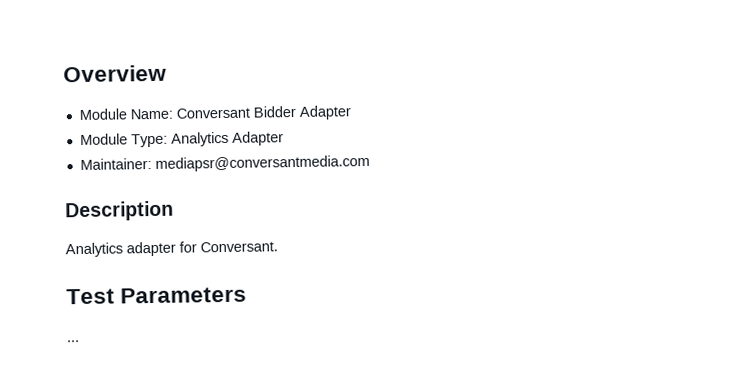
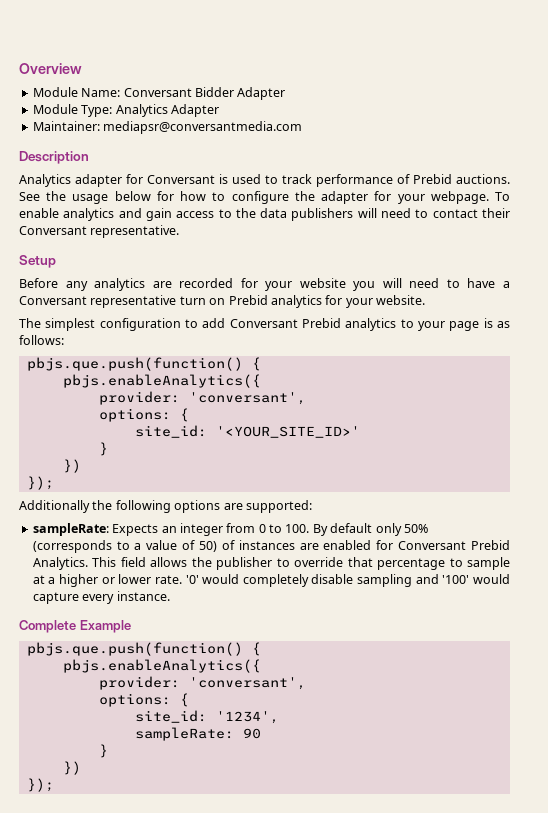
- Analytics adapter for Conversant.
- Test Parameters
- ...
+ Analytics adapter for Conversant is used to track performance of Prebid auctions. See the usage below for how to configure the adapter for your webpage. To enable analytics and gain access to the data publishers will need to contact their Conversant representative.
+ Setup
+ Before any analytics are recorded for your website you will need to have a Conversant representative turn on Prebid analytics for your website.
+ The simplest configuration to add Conversant Prebid analytics to your page is as follows:
+ pbjs.que.push(function() {
+ pbjs.enableAnalytics({
+ provider: 'conversant',
+ options: {
+ site_id: '<YOUR_SITE_ID>'
+ }
+ })
+ });
+ Additionally the following options are supported:
+ sampleRate: Expects an integer from 0 to 100. By default only 50% (corresponds to a value of 50) of instances are enabled for Conversant Prebid Analytics. This field allows the publisher to override that percentage to sample at a higher or lower rate. '0' would completely disable sampling and '100' would capture every instance.
+ Complete Example
+ pbjs.que.push(function() {
+ pbjs.enableAnalytics({
+ provider: 'conversant',
+ options: {
+ site_id: '1234',
+ sampleRate: 90
+ }
+ })
+ });

